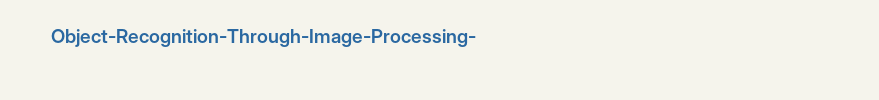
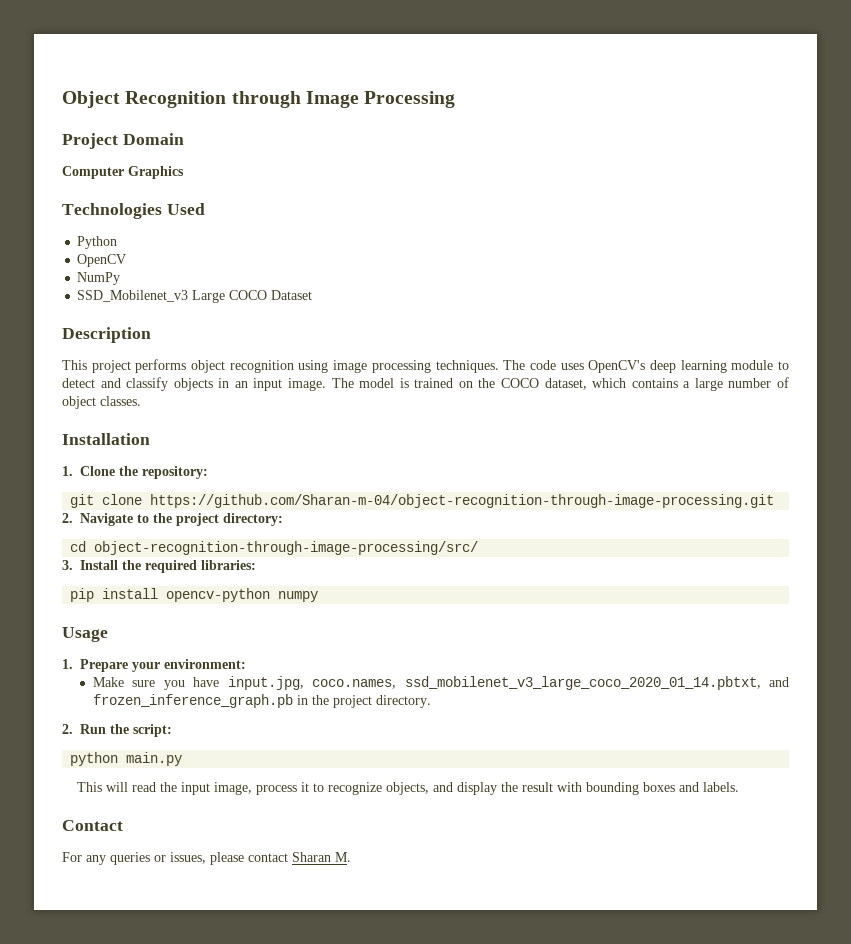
- Object-Recognition-Through-Image-Processing-
+ Object Recognition through Image Processing
+ Project Domain
+ Computer Graphics
+ Technologies Used
+ Python
+ OpenCV
+ NumPy
+ SSD_Mobilenet_v3 Large COCO Dataset
+ Description
+ This project performs object recognition using image processing techniques. The code uses OpenCV's deep learning module to detect and classify objects in an input image. The model is trained on the COCO dataset, which contains a large number of object classes.
+ Installation
+ 1. Clone the repository:
+ git clone https://github.com/Sharan-m-04/object-recognition-through-image-processing.git
+ 2. Navigate to the project directory:
+ cd object-recognition-through-image-processing/src/
+ 3. Install the required libraries:
+ pip install opencv-python numpy
+ Usage
+ 1. Prepare your environment:
+ Make sure you have input.jpg, coco.names, ssd_mobilenet_v3_large_coco_2020_01_14.pbtxt, and frozen_inference_graph.pb in the project directory.
+ 2. Run the script:
+ python main.py
+ This will read the input image, process it to recognize objects, and display the result with bounding boxes and labels.
+ Contact
+ For any queries or issues, please contact Sharan M.

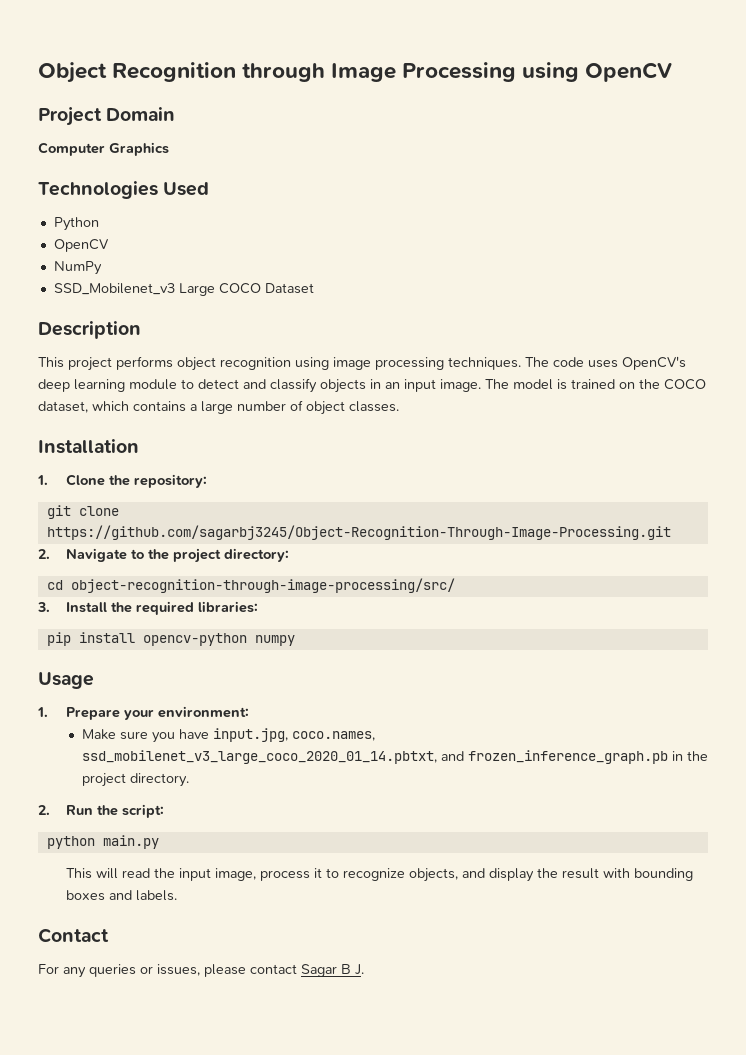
- Object Recognition through Image Processing
+ Object Recognition through Image Processing using OpenCV
- git clone https://github.com/Sharan-m-04/object-recognition-through-image-processing.git
+ git clone https://github.com/sagarbj3245/Object-Recognition-Through-Image-Processing.git
- For any queries or issues, please contact Sharan M.
+ For any queries or issues, please contact Sagar B J.

